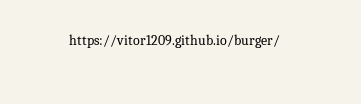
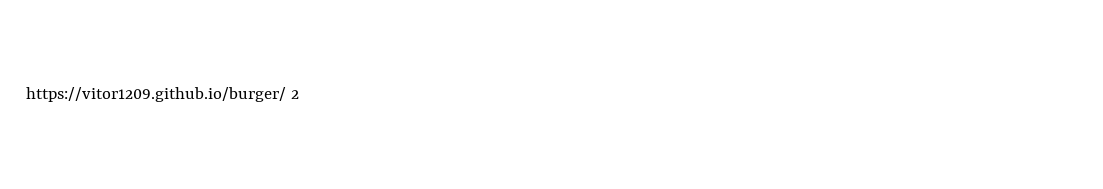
- https://vitor1209.github.io/burger/
+ https://vitor1209.github.io/burger/ 2

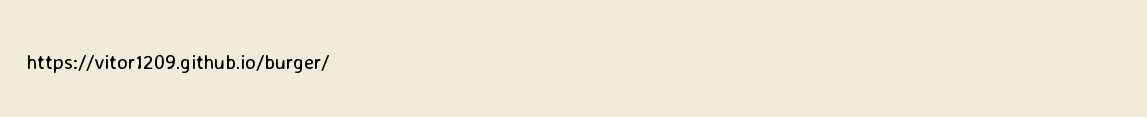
- https://vitor1209.github.io/burger/ 2
+ https://vitor1209.github.io/burger/

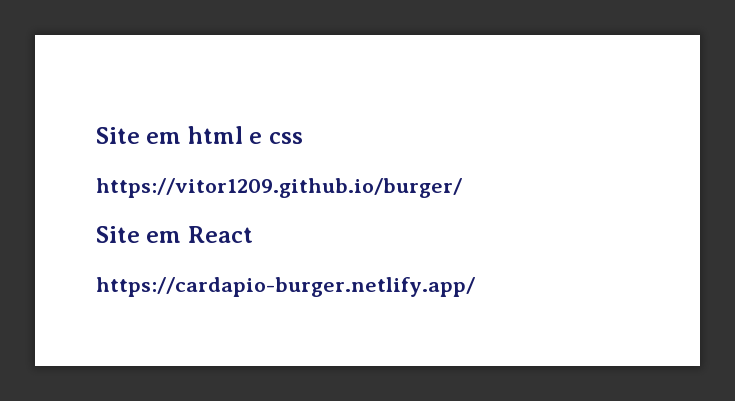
+ Site em html e css
  https://vitor1209.github.io/burger/
+ Site em React
+ https://cardapio-burger.netlify.app/

